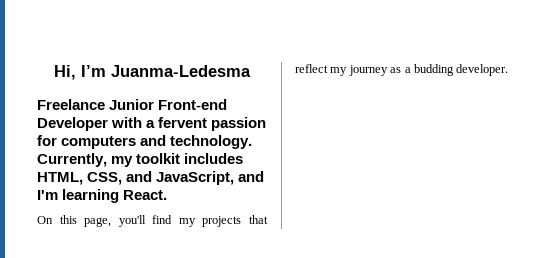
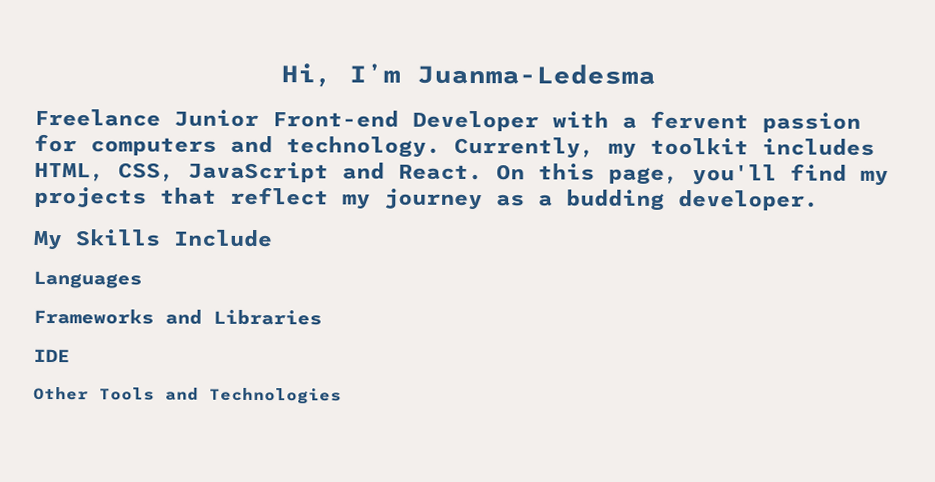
- Currently, my toolkit includes HTML, CSS, and JavaScript, and I'm learning React.
- On this page, you'll find my projects that reflect my journey as a budding developer.
+ Currently, my toolkit includes HTML, CSS, JavaScript and React. On this page, you'll find my projects that reflect my journey as a budding developer.
+ My Skills Include
+ Languages
+ Frameworks and Libraries
+ IDE
+ Other Tools and Technologies

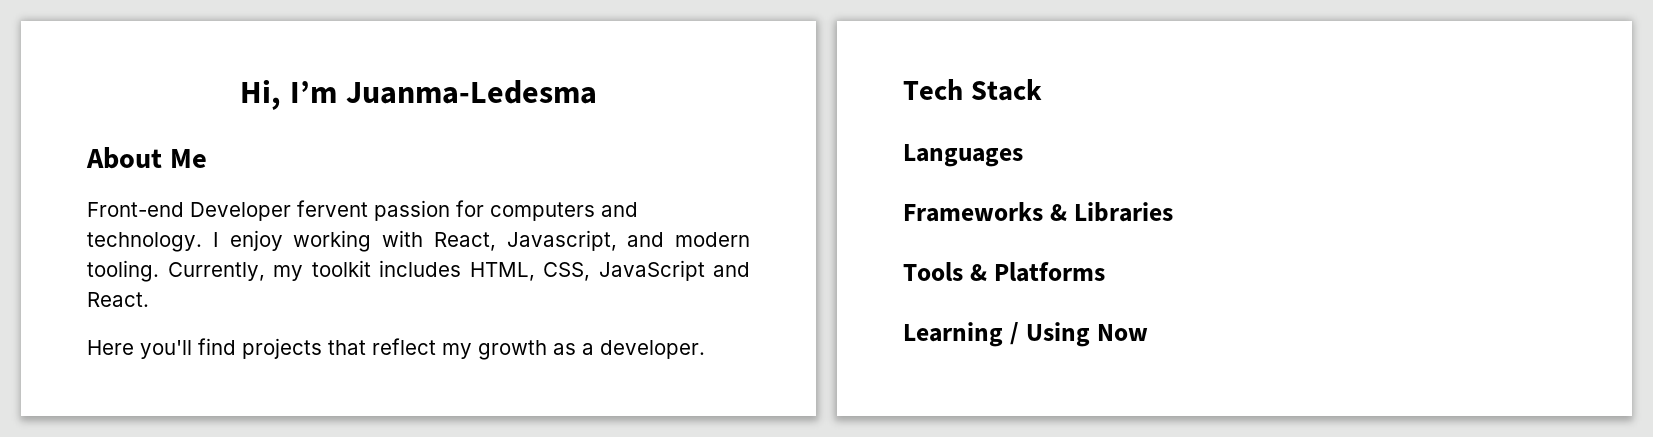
- Freelance Junior Front-end Developer with a fervent passion for computers and technology.
+ About Me
+ Front-end Developer fervent passion for computers and technology.
+ I enjoy working with React, Javascript, and modern tooling.
- Currently, my toolkit includes HTML, CSS, JavaScript and React. On this page, you'll find my projects that reflect my journey as a budding developer.
+ Currently, my toolkit includes HTML, CSS, JavaScript and React.
+ Here you'll find projects that reflect my growth as a developer.
- My Skills Include
+ Tech Stack
- Frameworks and Libraries
+ Frameworks & Libraries
- IDE
- Other Tools and Technologies
+ Tools & Platforms
+ Learning / Using Now

